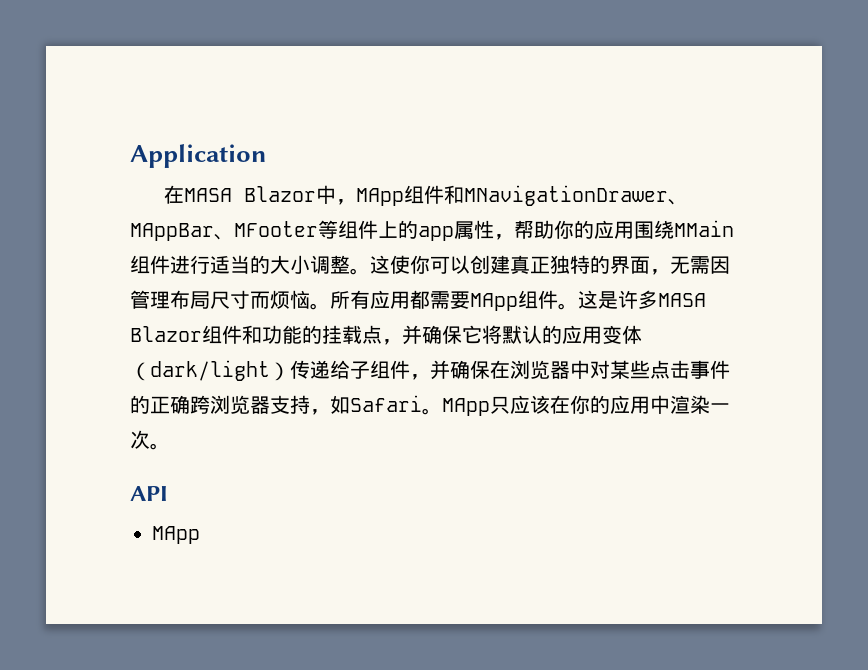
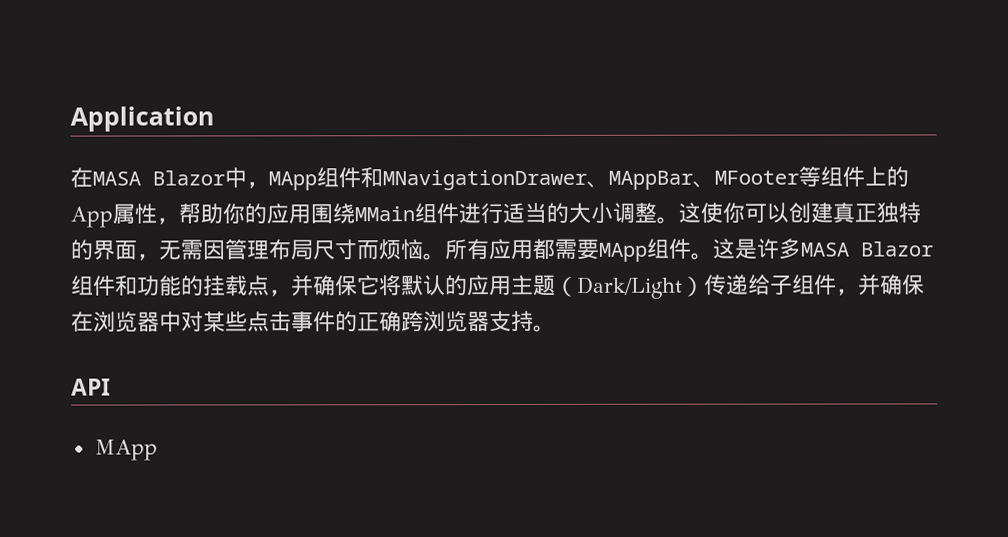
- 在MASA Blazor中，MApp组件和MNavigationDrawer、MAppBar、MFooter等组件上的app属性，帮助你的应用围绕MMain组件进行适当的大小调整。
+ 在MASA Blazor中，MApp组件和MNavigationDrawer、MAppBar、MFooter等组件上的App属性，帮助你的应用围绕MMain组件进行适当的大小调整。
- 这是许多MASA Blazor组件和功能的挂载点，并确保它将默认的应用变体（dark/light）传递给子组件，并确保在浏览器中对某些点击事件的正确跨浏览器支持，如Safari。MApp只应该在你的应用中渲染一次。
+ 这是许多MASA Blazor组件和功能的挂载点，并确保它将默认的应用主题（Dark/Light）传递给子组件，并确保在浏览器中对某些点击事件的正确跨浏览器支持。

